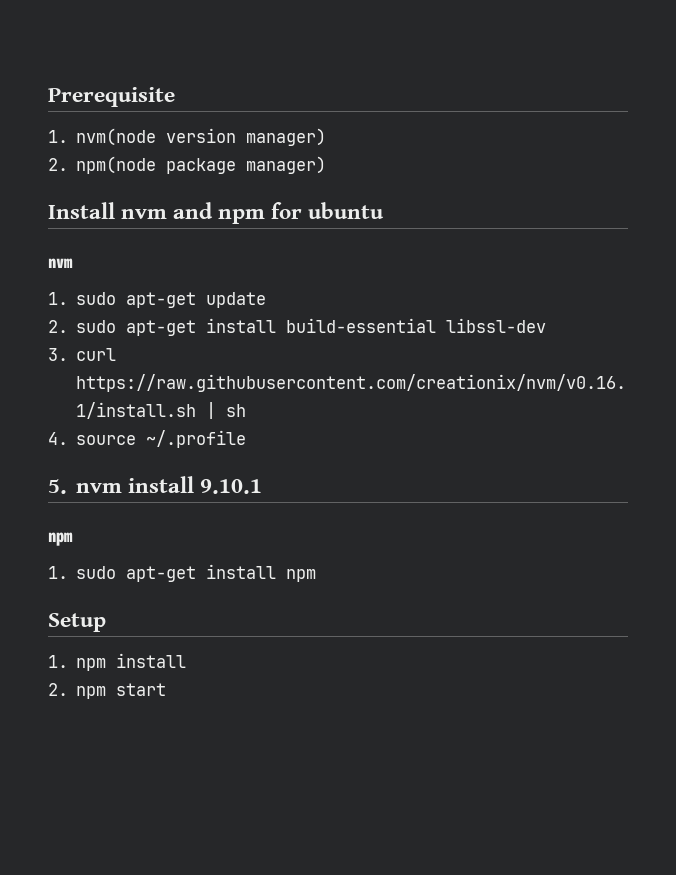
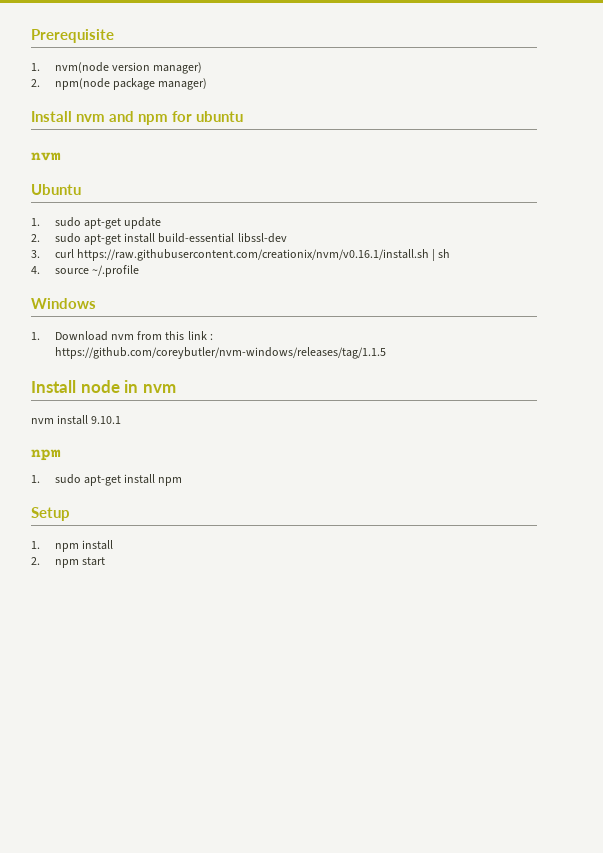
+ Ubuntu
- 5. nvm install 9.10.1
+ Windows
+ 1. Download nvm from this link : https://github.com/coreybutler/nvm-windows/releases/tag/1.1.5
+ Install node in nvm
+ nvm install 9.10.1

